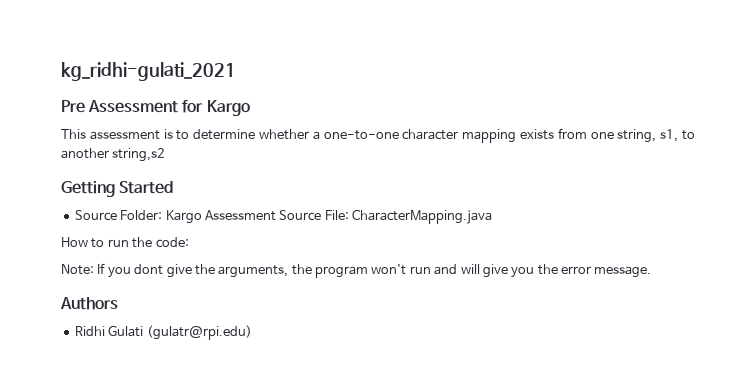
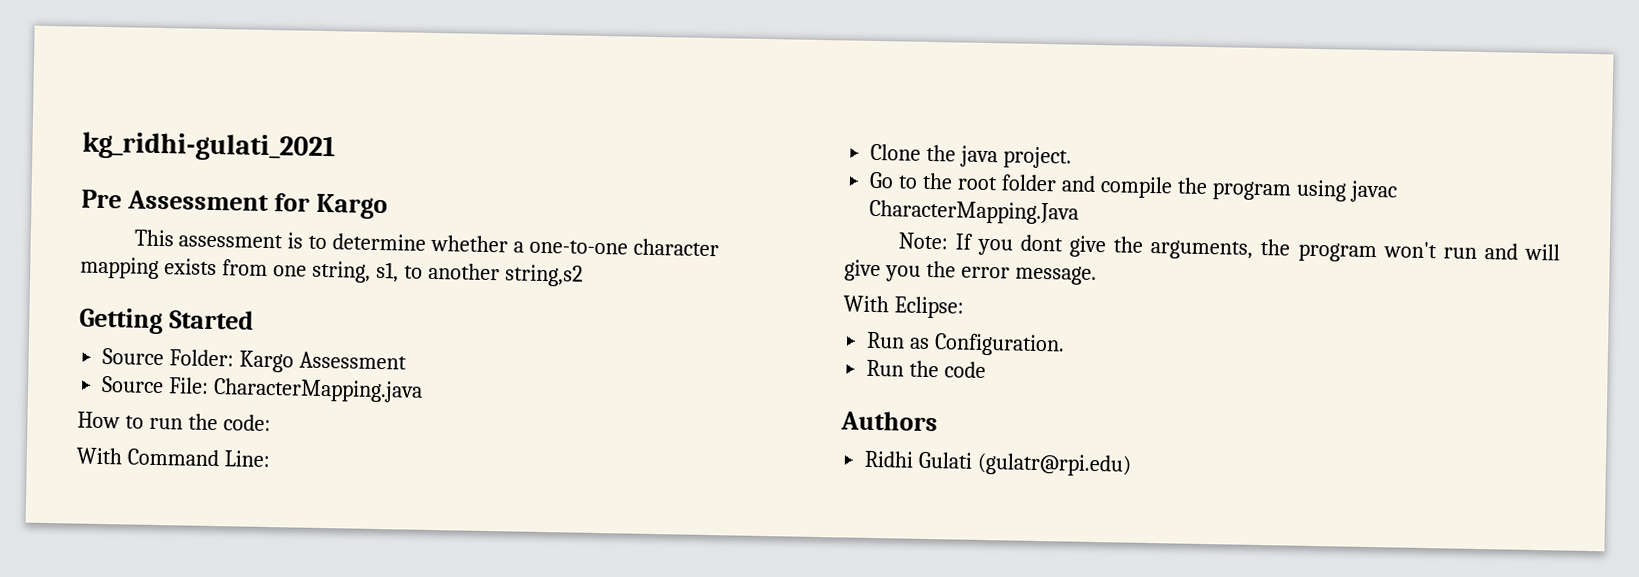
- Source Folder: Kargo Assessment Source File: CharacterMapping.java
+ Source Folder: Kargo Assessment
+ Source File: CharacterMapping.java
+ With Command Line:
+ Clone the java project.
+ Go to the root folder and compile the program using javac CharacterMapping.Java
+ With Eclipse:
+ Run as Configuration.
+ Run the code

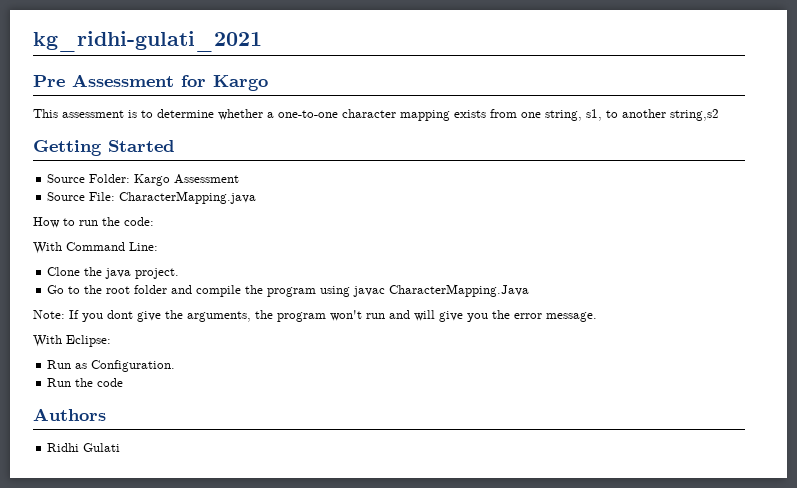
- Ridhi Gulati (gulatr@rpi.edu)
+ Ridhi Gulati

